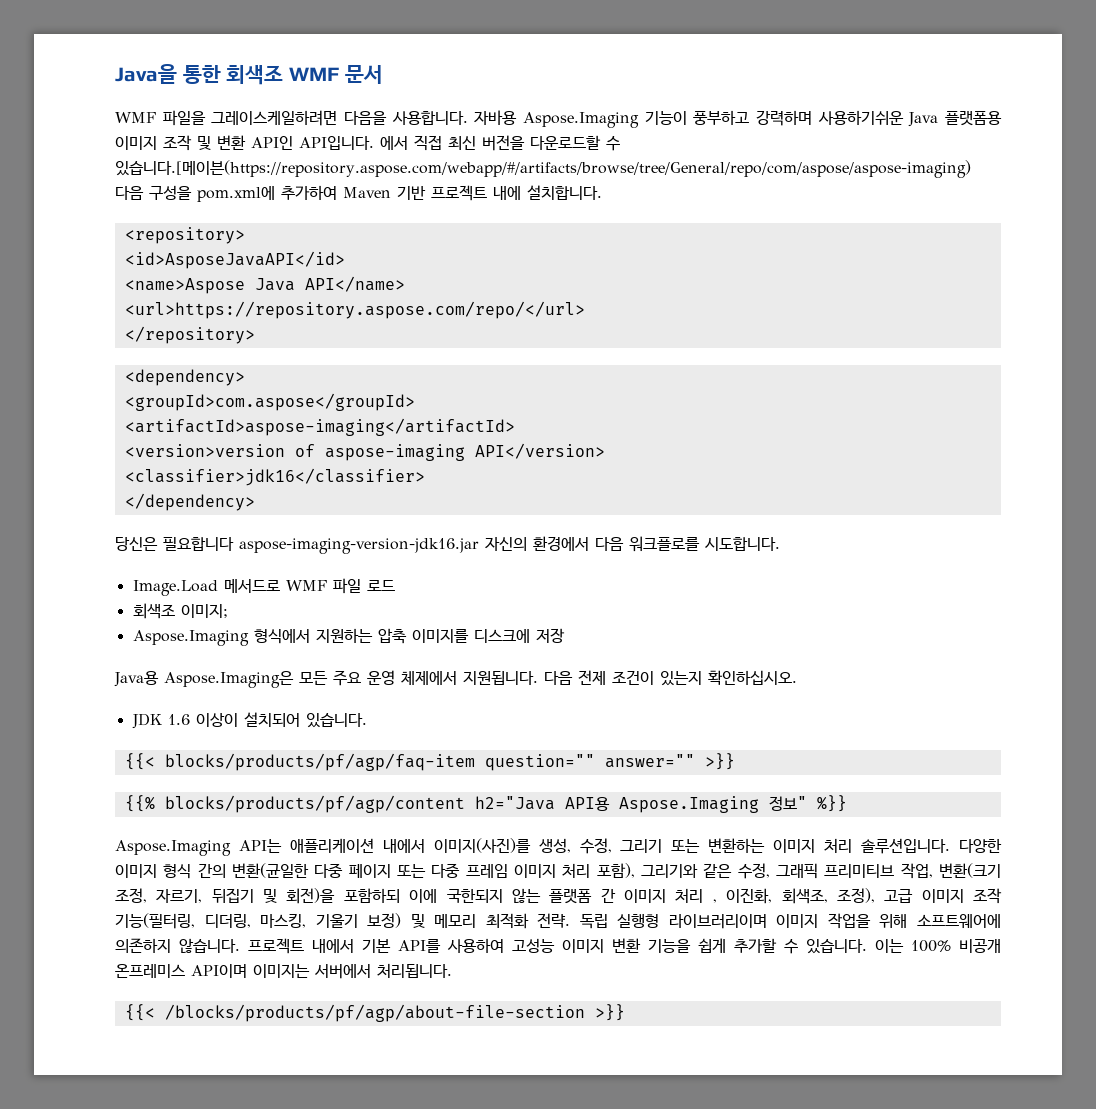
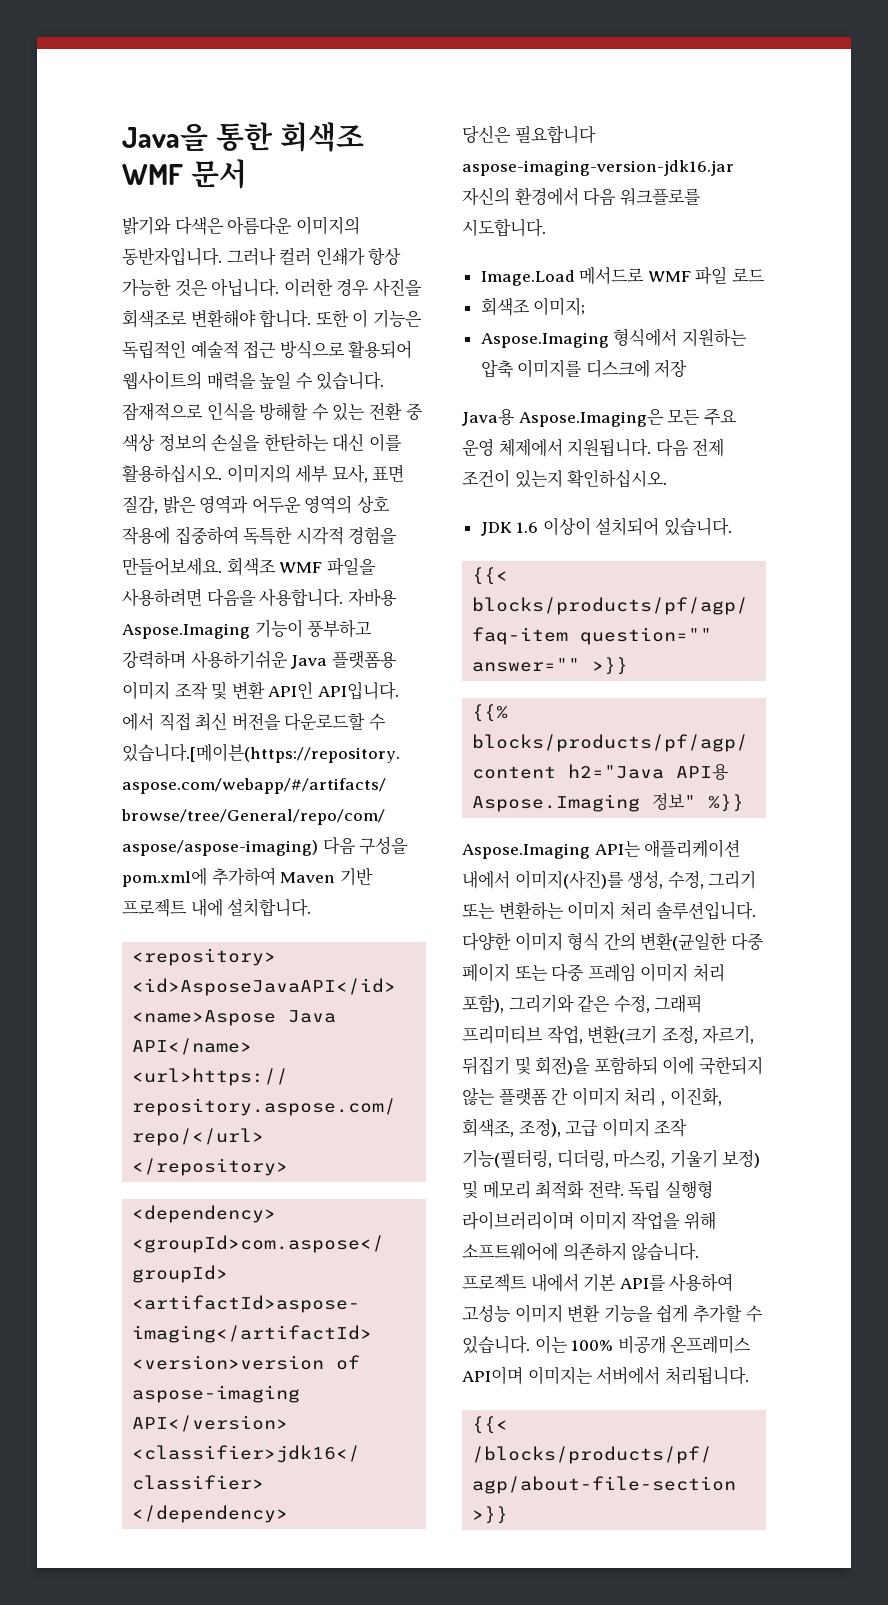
- WMF 파일을 그레이스케일하려면 다음을 사용합니다.
+ 밝기와 다색은 아름다운 이미지의 동반자입니다. 그러나 컬러 인쇄가 항상 가능한 것은 아닙니다. 이러한 경우 사진을 회색조로 변환해야 합니다. 또한 이 기능은 독립적인 예술적 접근 방식으로 활용되어 웹사이트의 매력을 높일 수 있습니다. 잠재적으로 인식을 방해할 수 있는 전환 중 색상 정보의 손실을 한탄하는 대신 이를 활용하십시오. 이미지의 세부 묘사, 표면 질감, 밝은 영역과 어두운 영역의 상호 작용에 집중하여 독특한 시각적 경험을 만들어보세요. 회색조 WMF 파일을 사용하려면 다음을 사용합니다.

